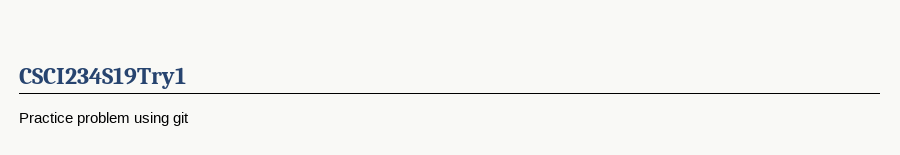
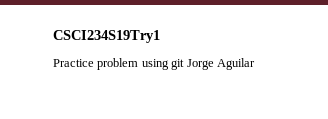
- Practice problem using git
+ Practice problem using git Jorge Aguilar

